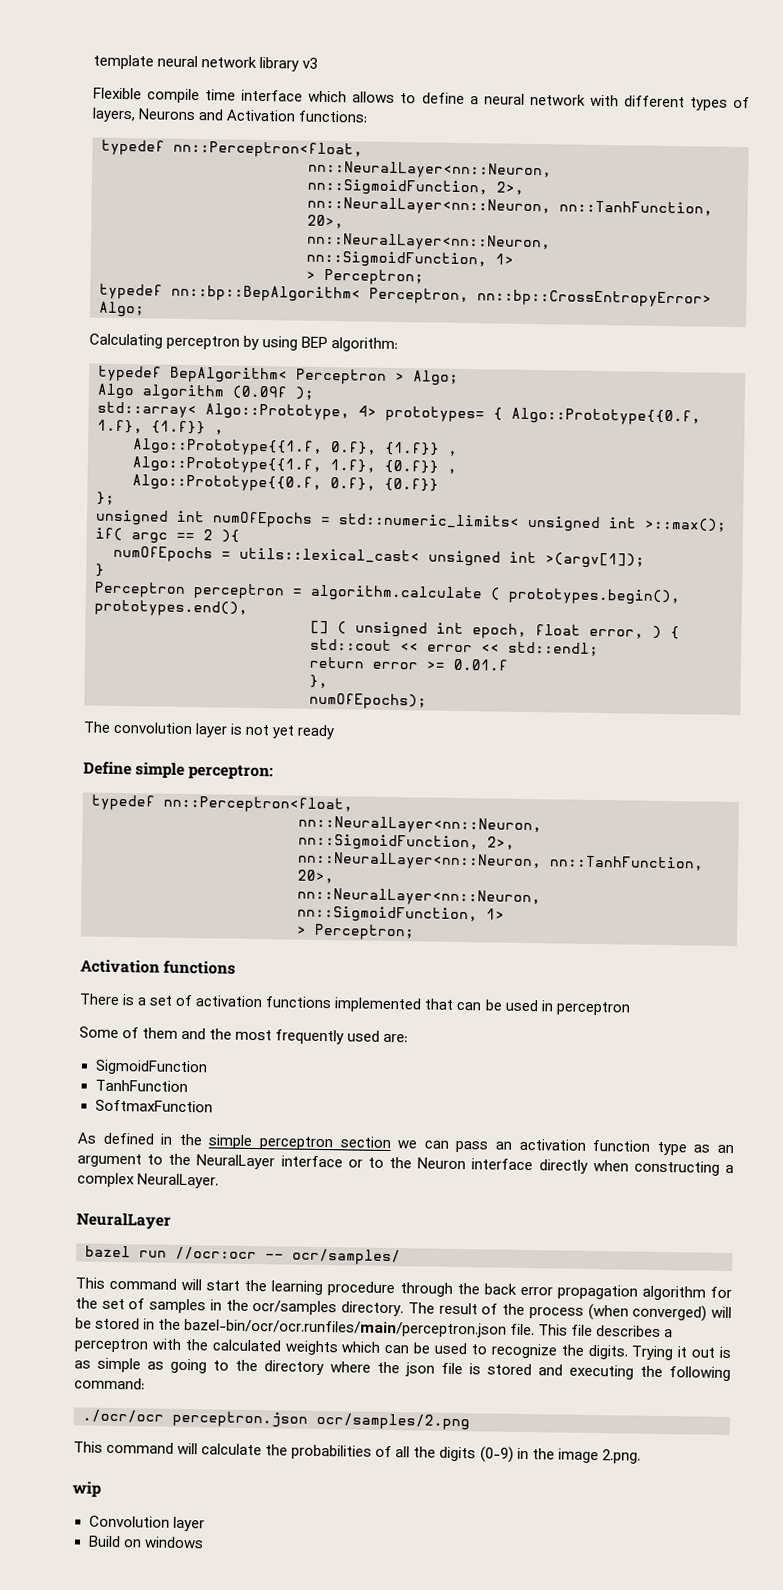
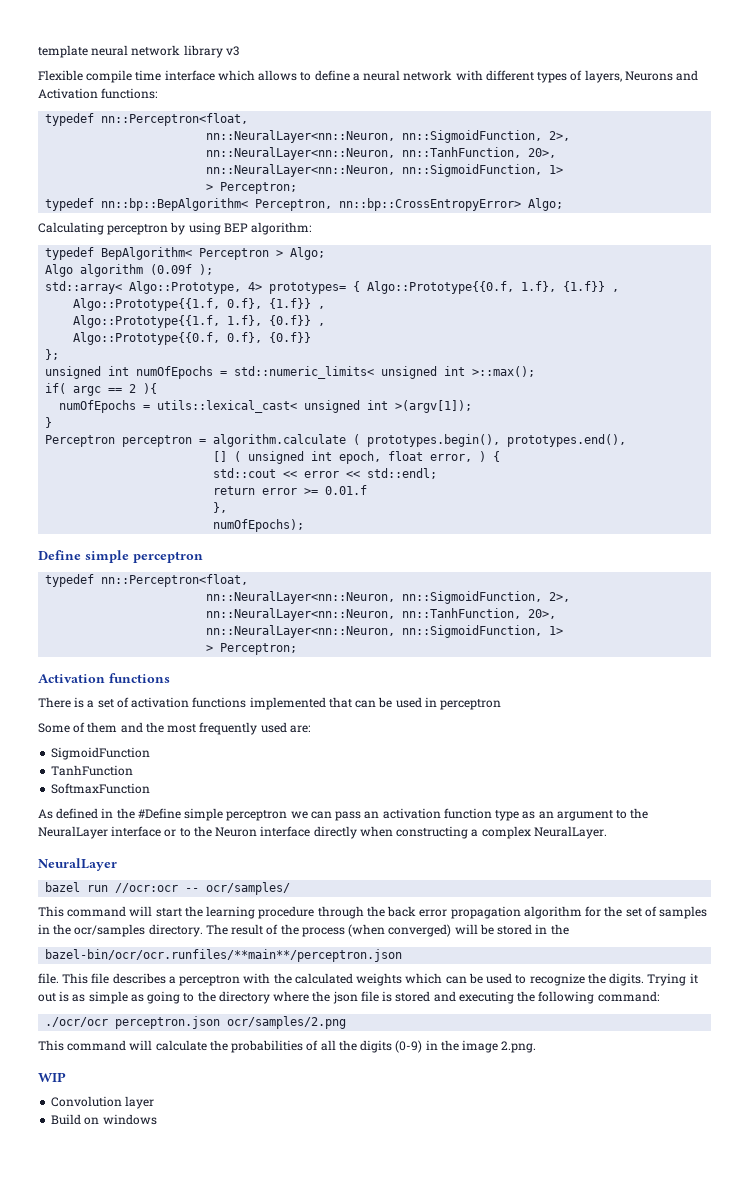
- The convolution layer is not yet ready
- Define simple perceptron:
+ Define simple perceptron
- As defined in the simple perceptron section we can pass an activation function type as an argument to the NeuralLayer interface or to the Neuron interface directly when constructing a complex NeuralLayer.
+ As defined in the #Define simple perceptron we can pass an activation function type as an argument to the NeuralLayer interface or to the Neuron interface directly when constructing a complex NeuralLayer.
- The result of the process (when converged) will be stored in the bazel-bin/ocr/ocr.runfiles/main/perceptron.json file.
+ The result of the process (when converged) will be stored in the
+ bazel-bin/ocr/ocr.runfiles/**main**/perceptron.json
+ file.
- wip
+ WIP

